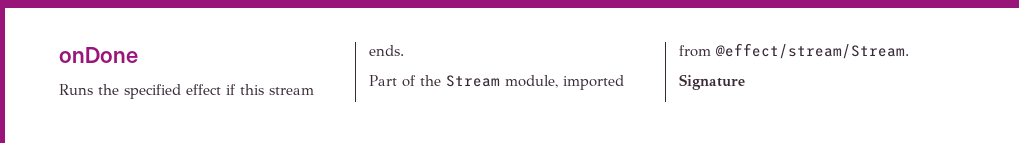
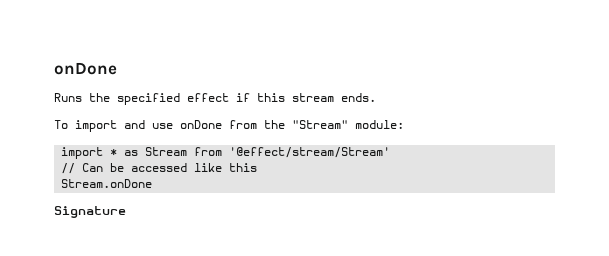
- Part of the Stream module, imported from @effect/stream/Stream.
+ To import and use onDone from the "Stream" module:
+ import * as Stream from '@effect/stream/Stream'
+ // Can be accessed like this
+ Stream.onDone

